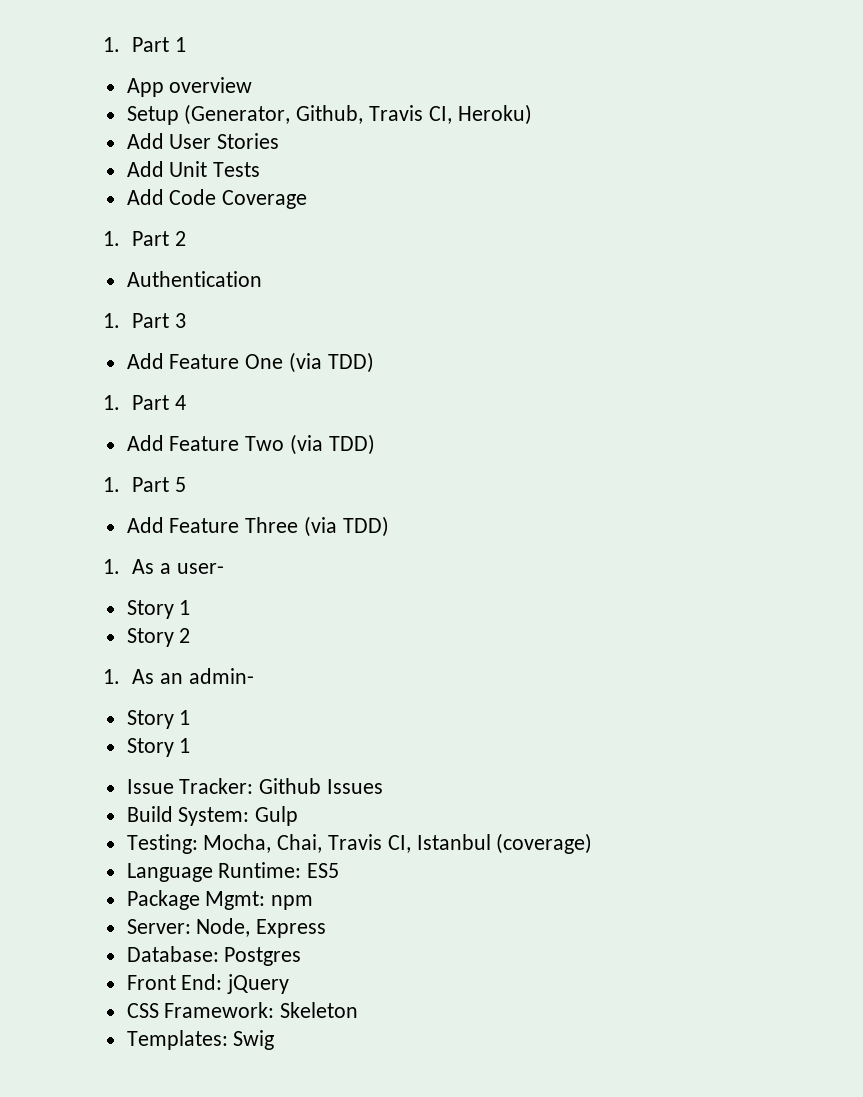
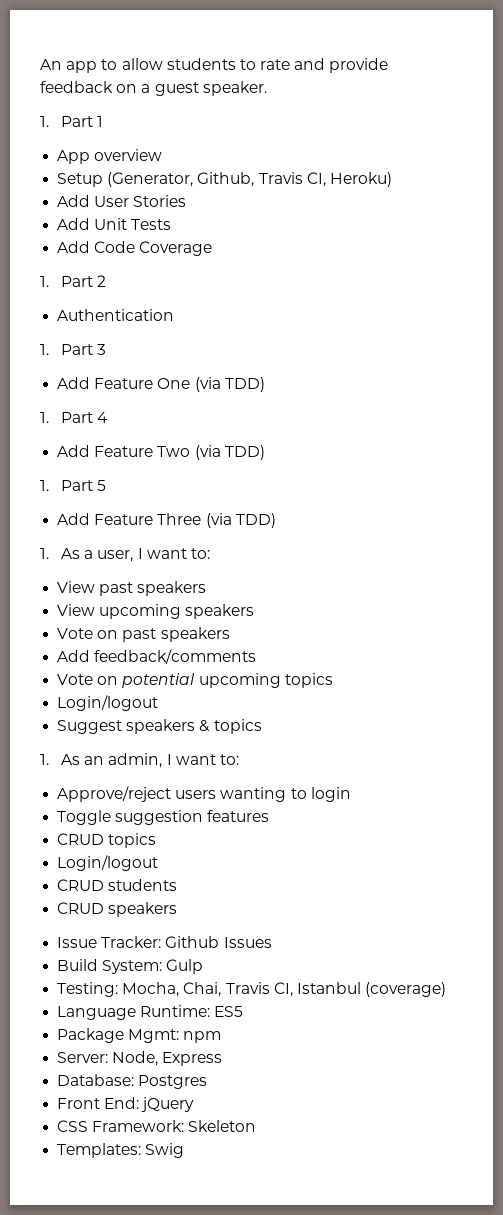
+ An app to allow students to rate and provide feedback on a guest speaker.
- 1. As a user-
- Story 1
- Story 2
- 1. As an admin-
- Story 1
- Story 1
+ 1. As a user, I want to:
+ View past speakers
+ View upcoming speakers
+ Vote on past speakers
+ Add feedback/comments
+ Vote on potential upcoming topics
+ Login/logout
+ Suggest speakers & topics
+ 1. As an admin, I want to:
+ Approve/reject users wanting to login
+ Toggle suggestion features
+ CRUD topics
+ Login/logout
+ CRUD students
+ CRUD speakers

